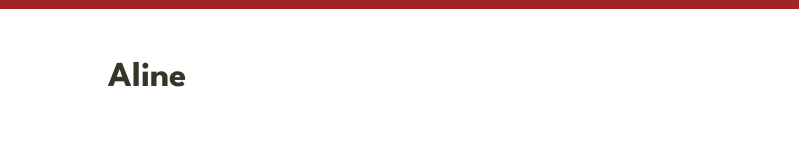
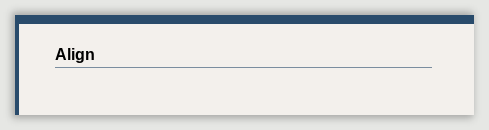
- Aline
+ Align

